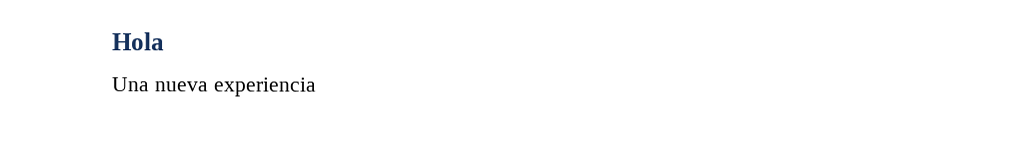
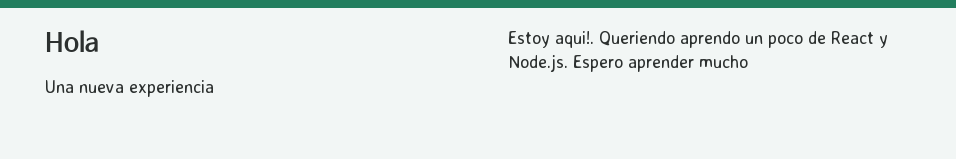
+ Estoy aqui!. Queriendo aprendo un poco de React y Node.js. Espero aprender mucho

